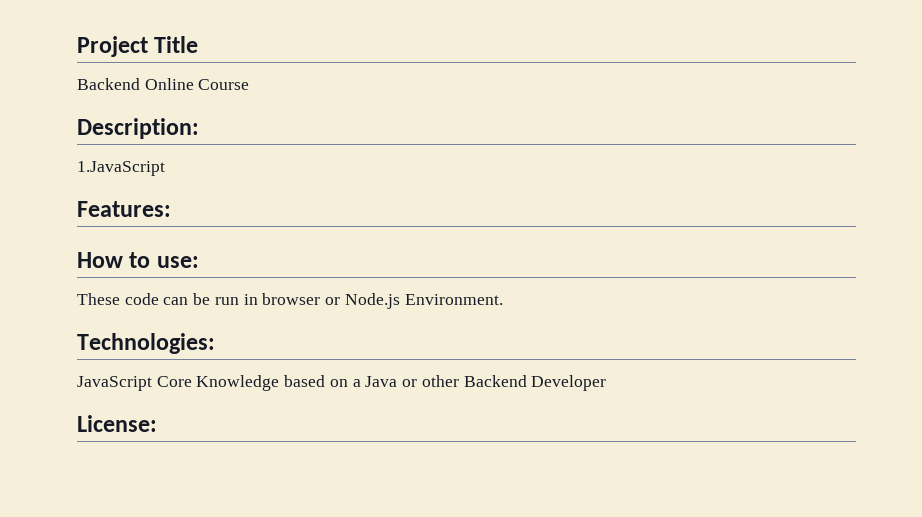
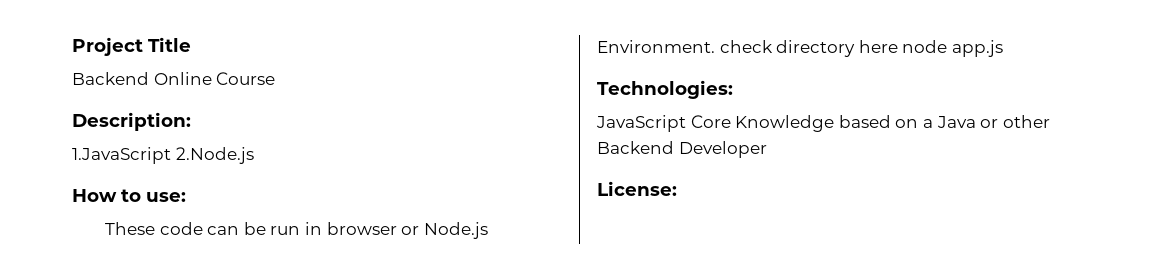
- 1.JavaScript
- Features:
+ 1.JavaScript 2.Node.js
- These code can be run in browser or Node.js Environment.
+ These code can be run in browser or Node.js Environment. check directory here node app.js

